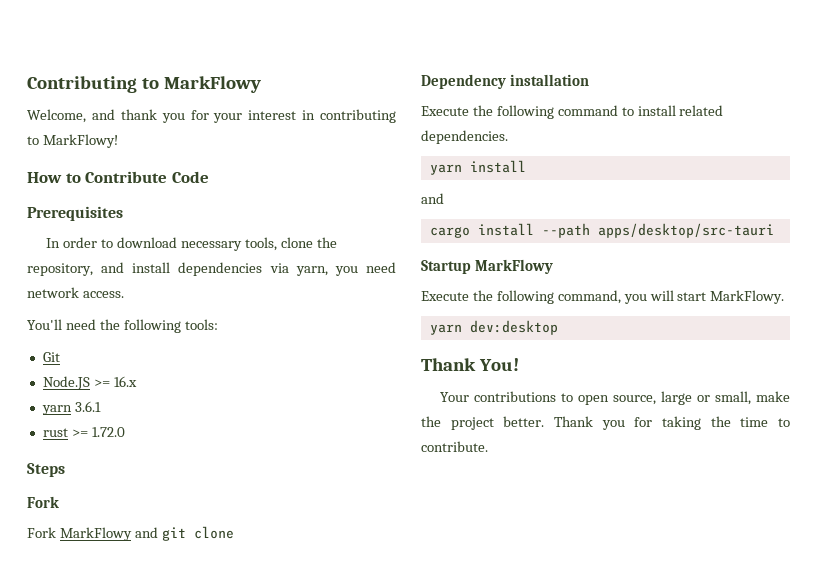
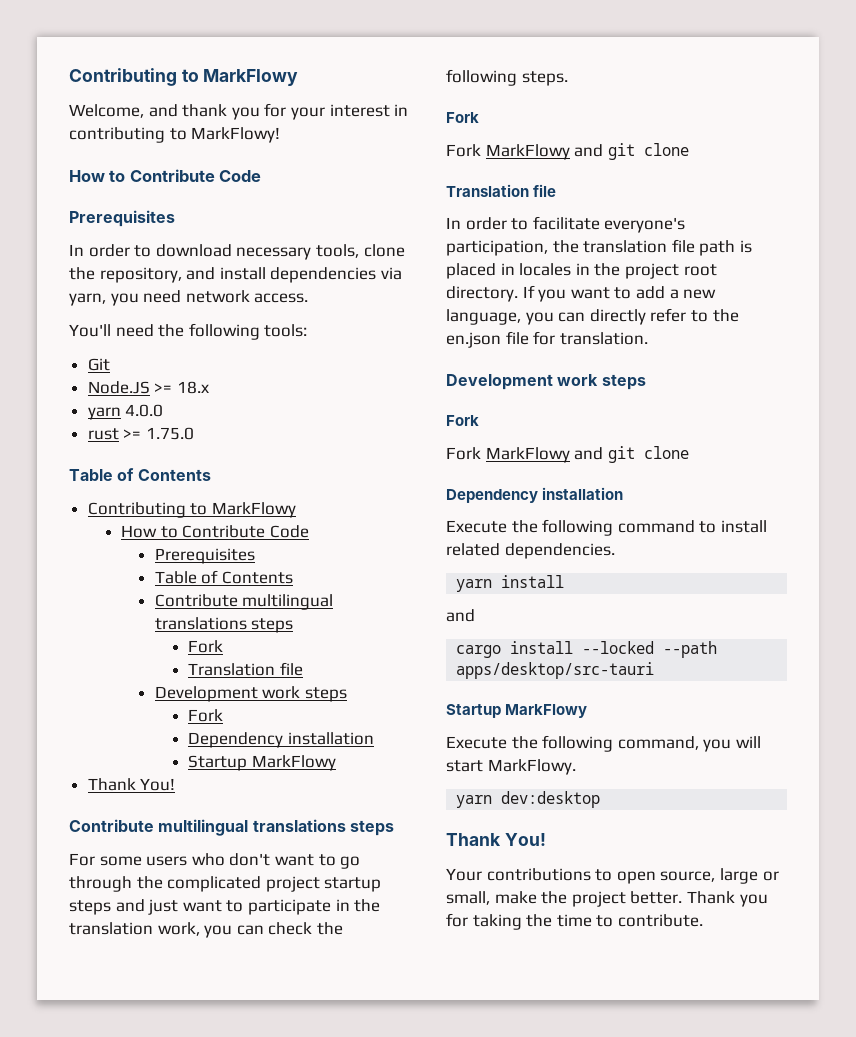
- Node.JS >= 16.x
- yarn 3.6.1
+ Node.JS >= 18.x
+ yarn 4.0.0
- rust >= 1.72.0
- Steps
+ rust >= 1.75.0
+ Table of Contents
+ Contributing to MarkFlowy
+ How to Contribute Code
+ Prerequisites
+ Table of Contents
+ Contribute multilingual translations steps
+ Fork
+ Translation file
+ Development work steps
+ Fork
+ Dependency installation
+ Startup MarkFlowy
+ Thank You!
+ Contribute multilingual translations steps
+ For some users who don't want to go through the complicated project startup steps and just want to participate in the translation work, you can check the following steps.
+ Fork
+ Fork MarkFlowy and git clone
+ Translation file
+ In order to facilitate everyone's participation, the translation file path is placed in locales in the project root directory. If you want to add a new language, you can directly refer to the en.json file for translation.
+ Development work steps
- cargo install --path apps/desktop/src-tauri
+ cargo install --locked --path apps/desktop/src-tauri

